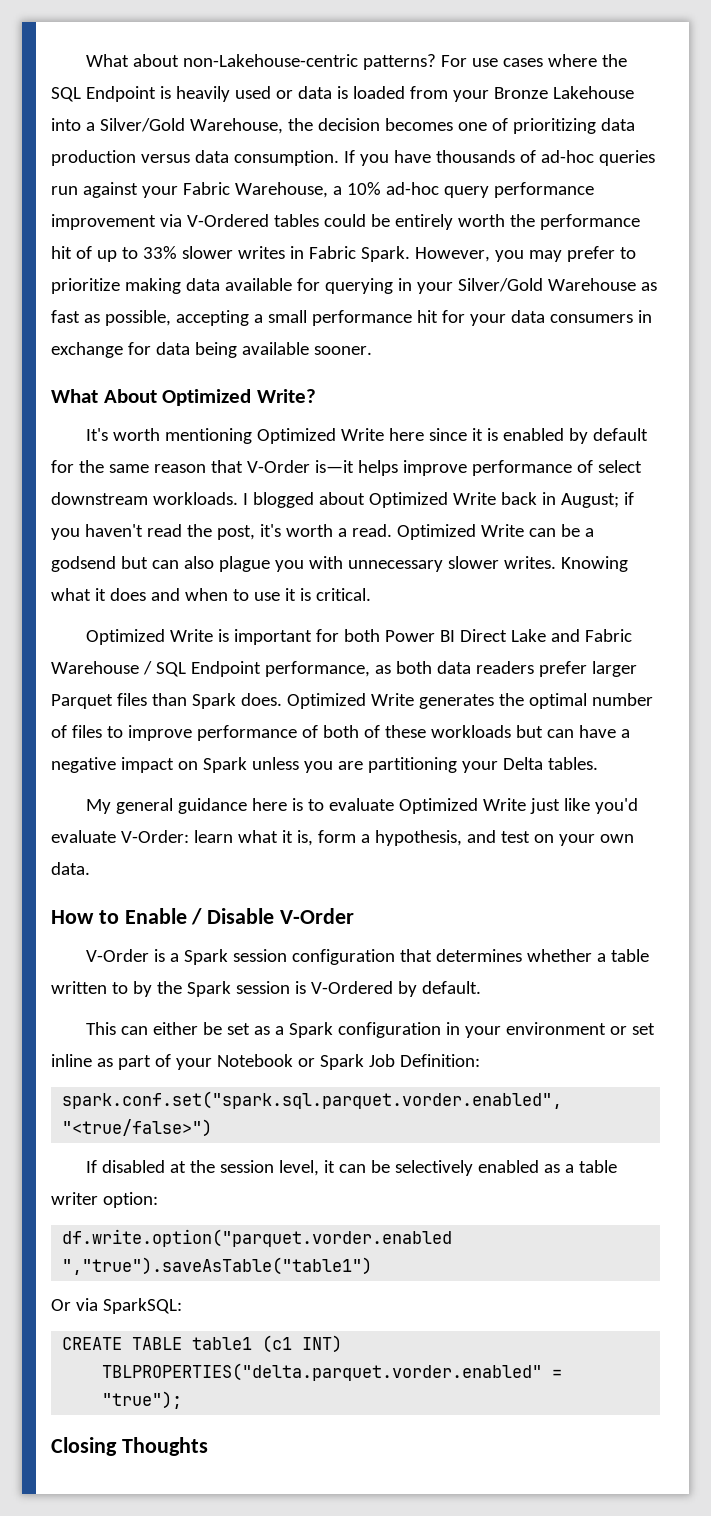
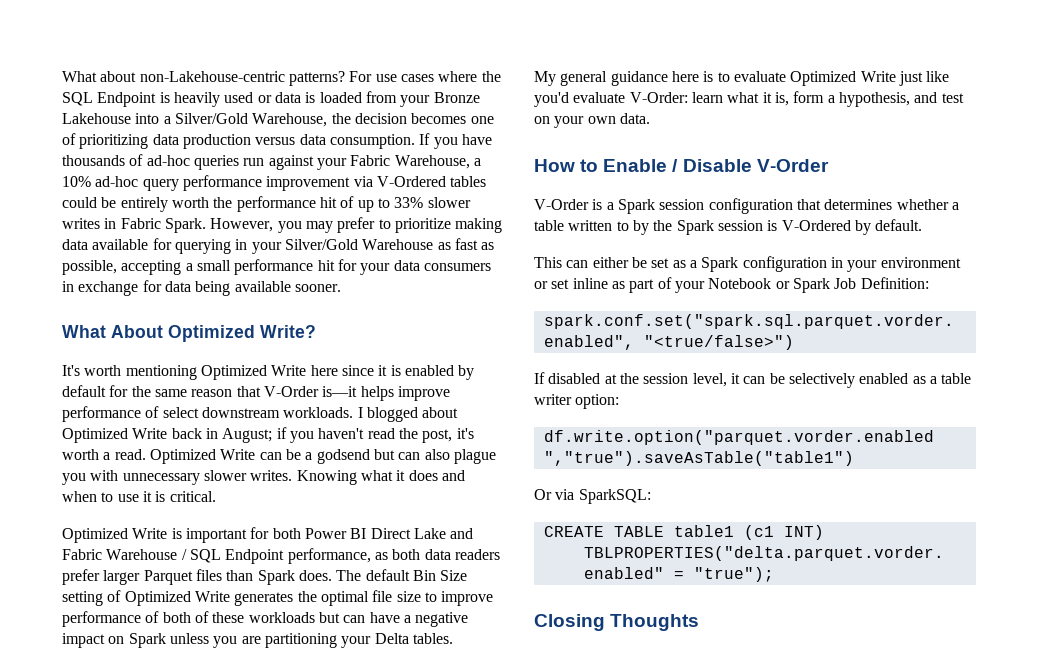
- Optimized Write generates the optimal number of files to improve performance of both of these workloads but can have a negative impact on Spark unless you are partitioning your Delta tables.
+ The default Bin Size setting of Optimized Write generates the optimal file size to improve performance of both of these workloads but can have a negative impact on Spark unless you are partitioning your Delta tables.

